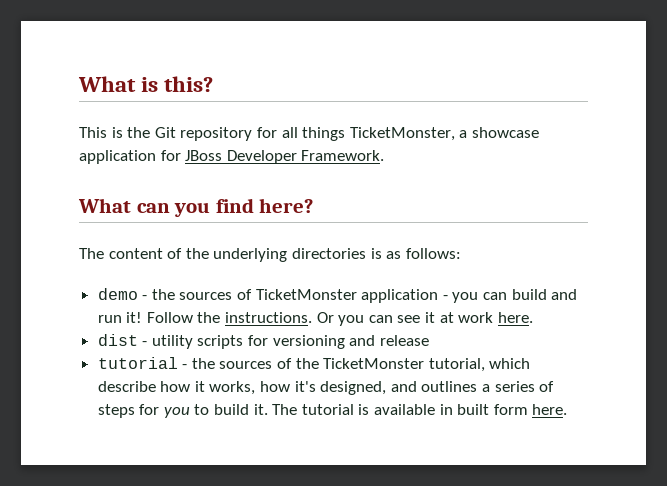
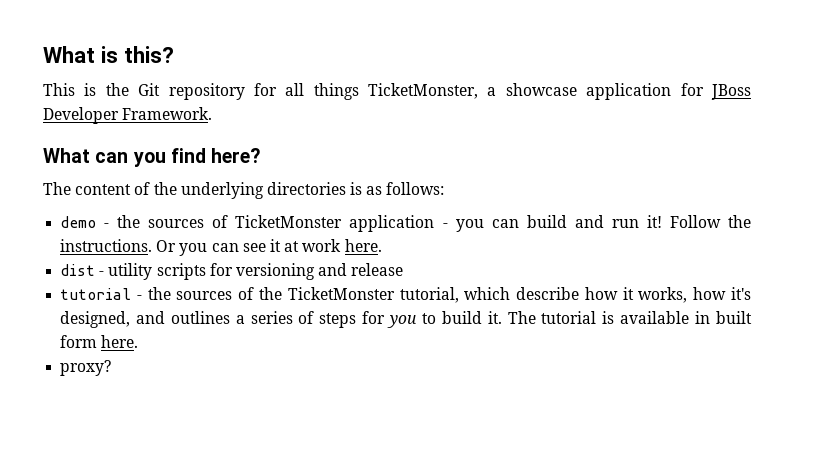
+ proxy?

